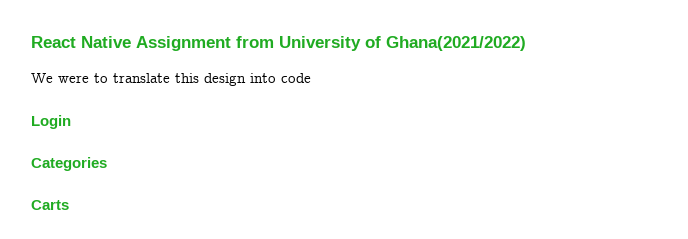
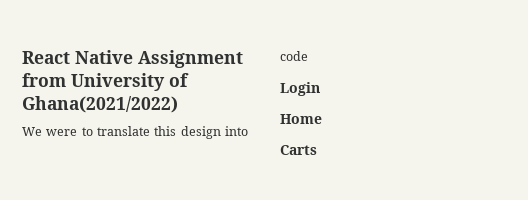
- Categories
+ Home

